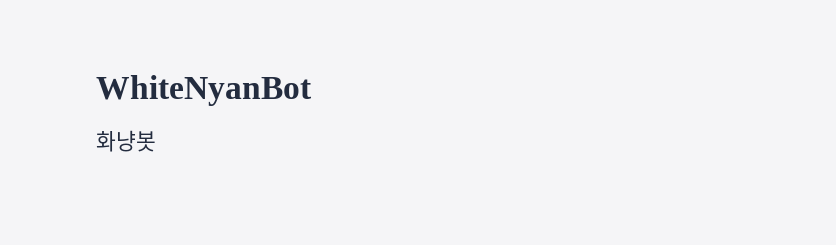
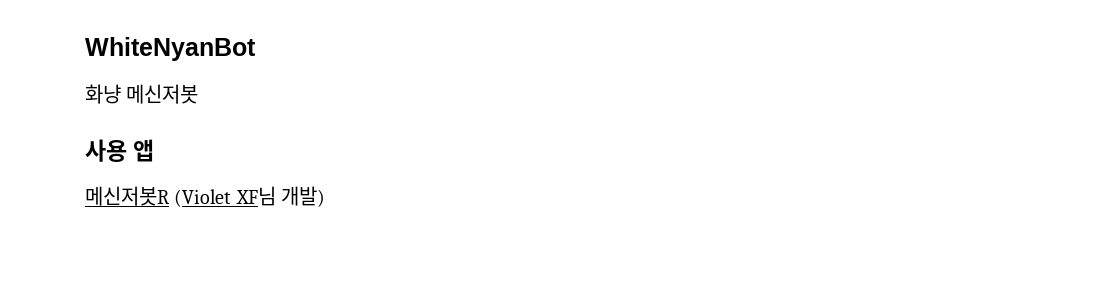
- 화냥봇
+ 화냥 메신저봇
+ 사용 앱
+ 메신저봇R (Violet XF님 개발)

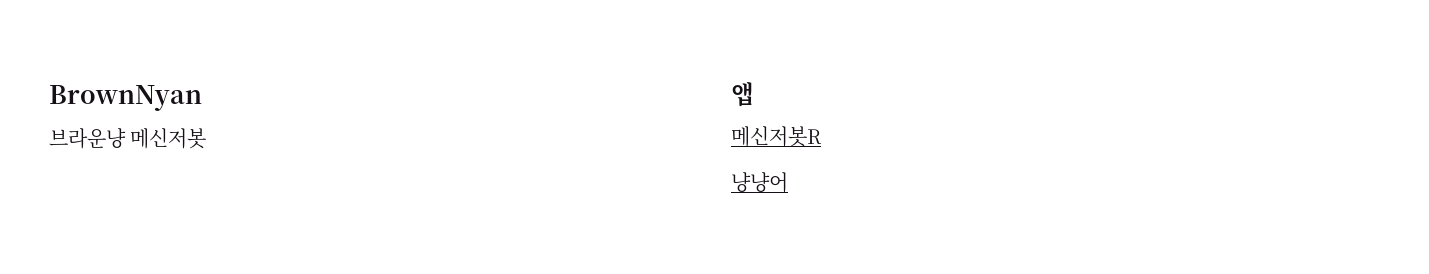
- WhiteNyanBot
- 화냥 메신저봇
+ BrownNyan
+ 브라운냥 메신저봇
- 사용 앱
+ 앱
- 메신저봇R (Violet XF님 개발)
+ 메신저봇R
+ 냥냥어

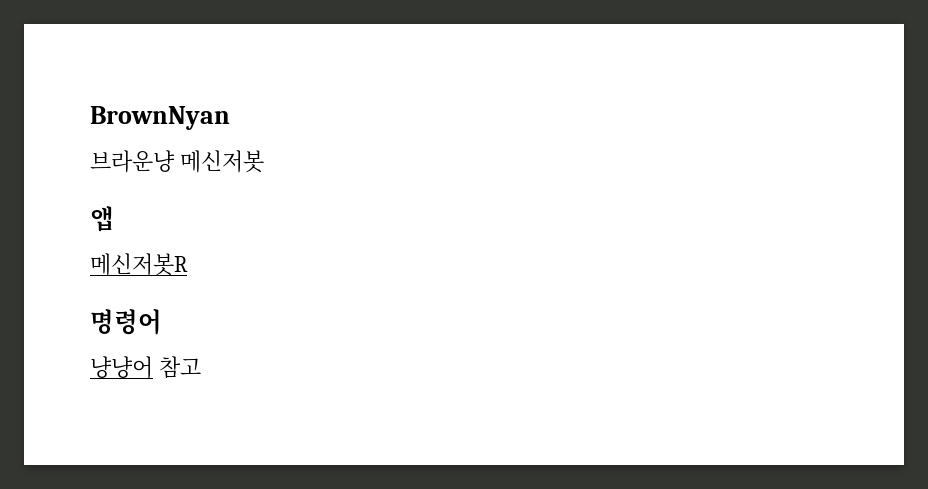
+ 명령어
- 냥냥어
+ 냥냥어 참고

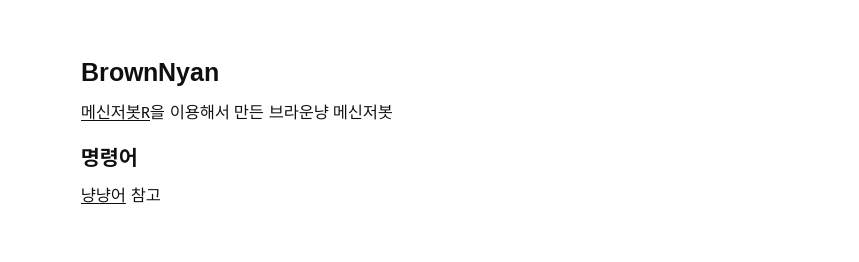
- 브라운냥 메신저봇
+ 메신저봇R을 이용해서 만든 브라운냥 메신저봇
- 앱
- 메신저봇R

